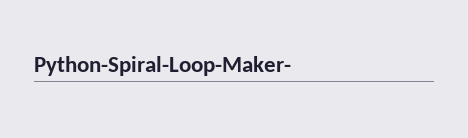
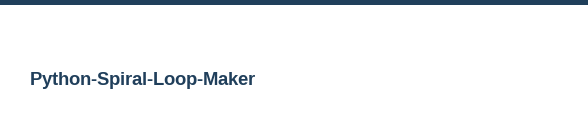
- Python-Spiral-Loop-Maker-
+ Python-Spiral-Loop-Maker

